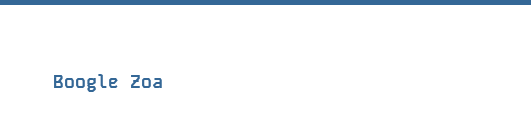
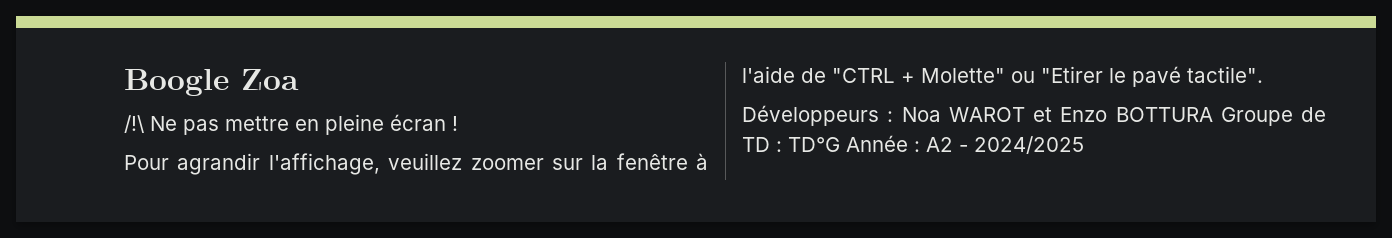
+ /!\ Ne pas mettre en pleine écran !
+ Pour agrandir l'affichage, veuillez zoomer sur la fenêtre à l'aide de "CTRL + Molette" ou "Etirer le pavé tactile".
+ Développeurs : Noa WAROT et Enzo BOTTURA Groupe de TD : TD°G Année : A2 - 2024/2025

